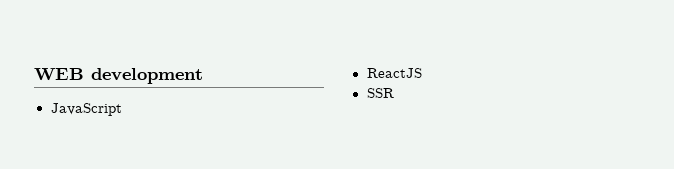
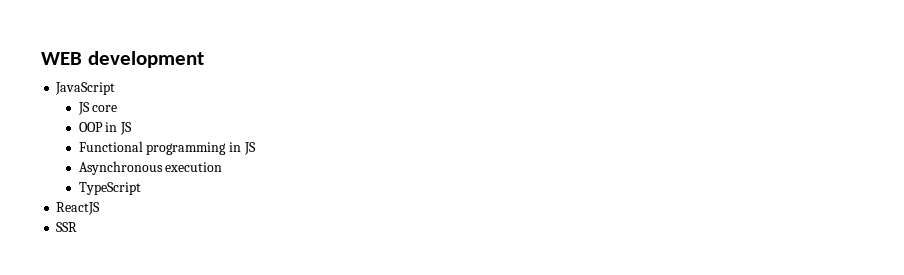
+ JS core
+ OOP in JS
+ Functional programming in JS
+ Asynchronous execution
+ TypeScript

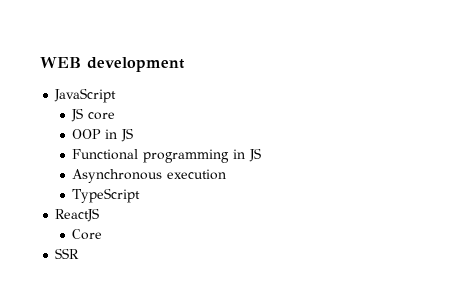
+ Core

